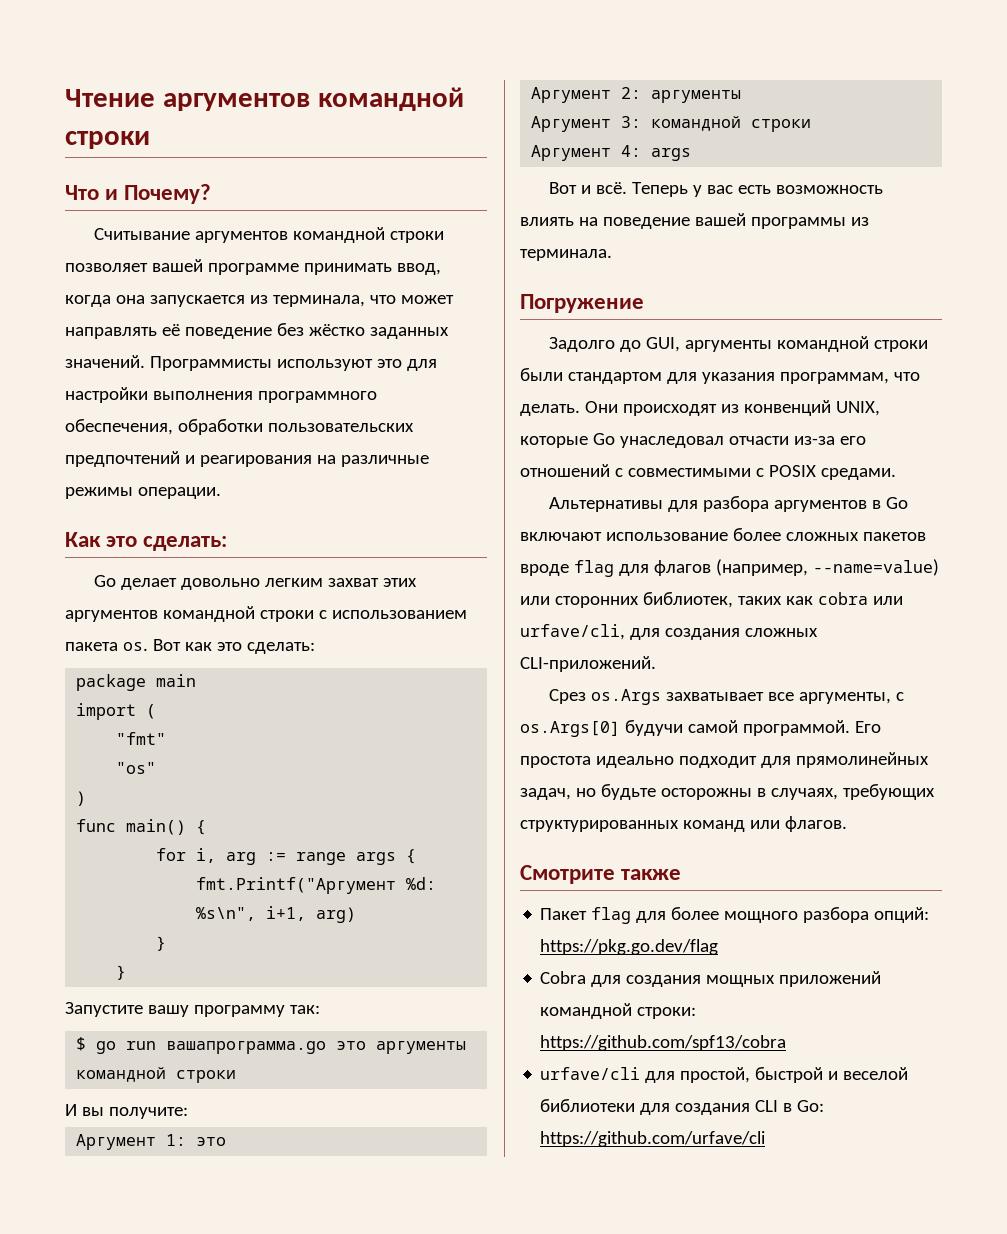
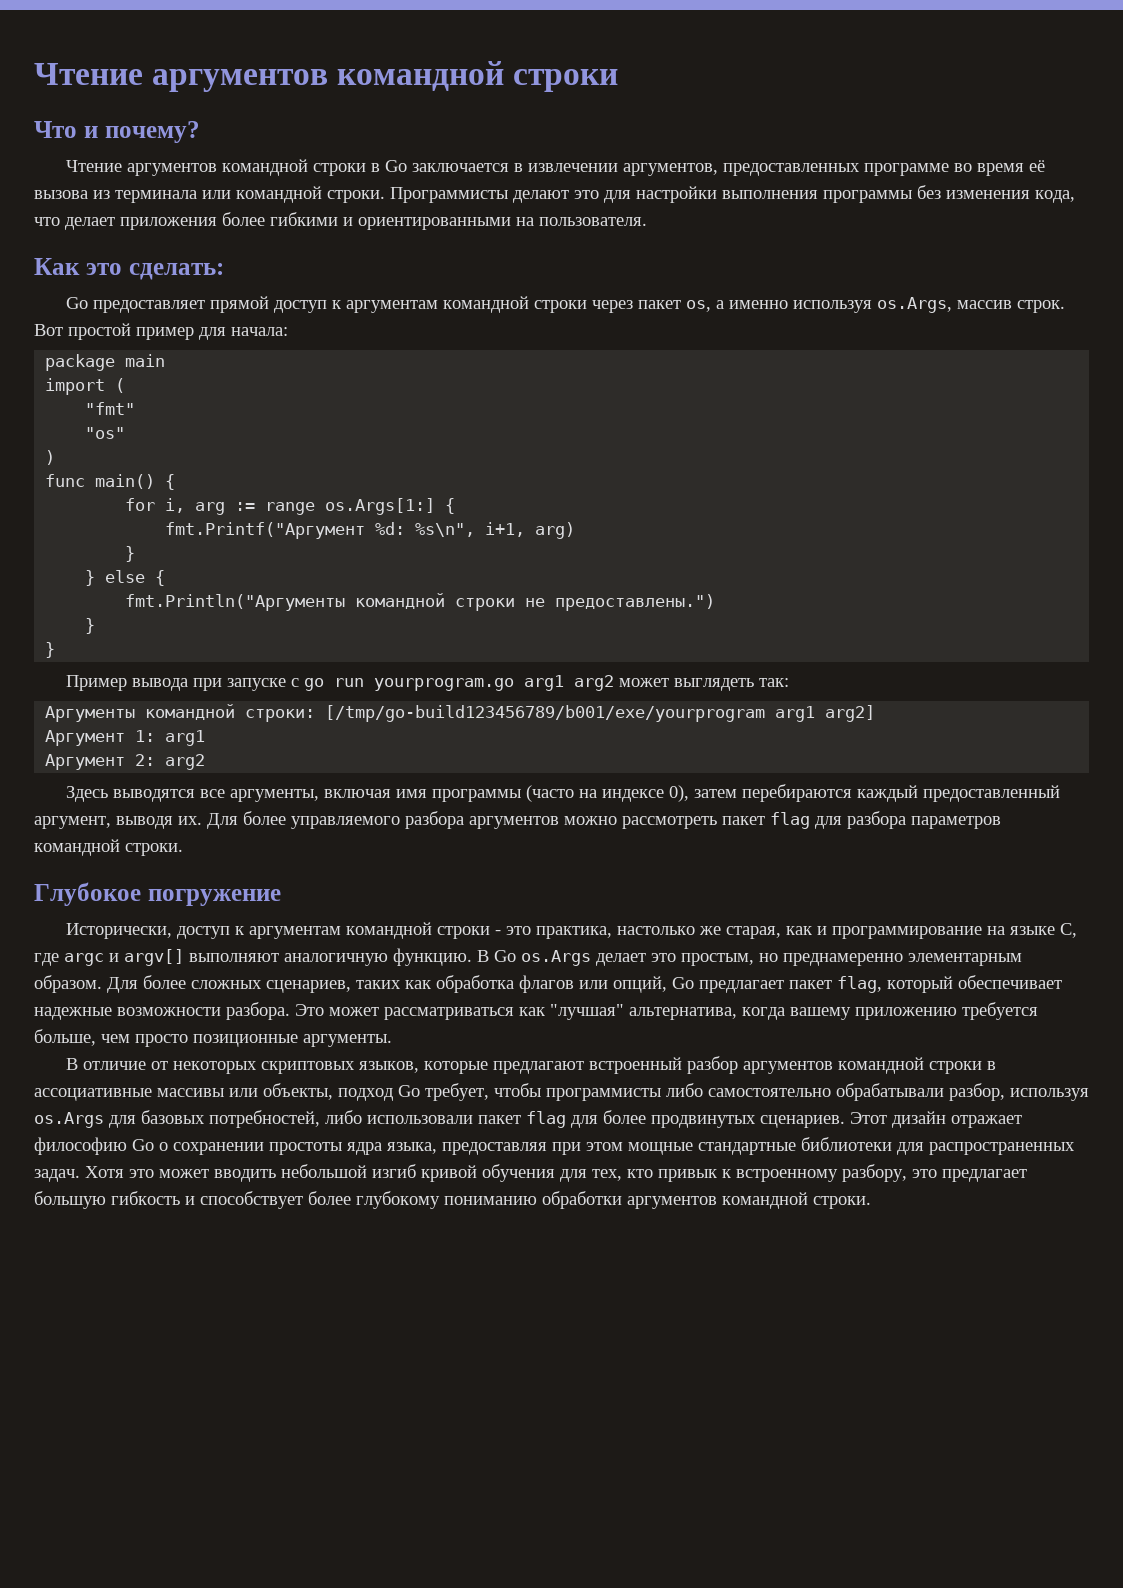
- Что и Почему?
- Считывание аргументов командной строки позволяет вашей программе принимать ввод, когда она запускается из терминала, что может направлять её поведение без жёстко заданных значений. Программисты используют это для настройки выполнения программного обеспечения, обработки пользовательских предпочтений и реагирования на различные режимы операции.
+ Что и почему?
+ Чтение аргументов командной строки в Go заключается в извлечении аргументов, предоставленных программе во время её вызова из терминала или командной строки. Программисты делают это для настройки выполнения программы без изменения кода, что делает приложения более гибкими и ориентированными на пользователя.
  Как это сделать:
- Go делает довольно легким захват этих аргументов командной строки с использованием пакета os. Вот как это сделать:
+ Go предоставляет прямой доступ к аргументам командной строки через пакет os, а именно используя os.Args, массив строк. Вот простой пример для начала:
- for i, arg := range args {
+ for i, arg := range os.Args[1:] {
  fmt.Printf("Аргумент %d: %s\n", i+1, arg)
  }
+ } else {
+ fmt.Println("Аргументы командной строки не предоставлены.")
  }
- Запустите вашу программу так:
- $ go run вашапрограмма.go это аргументы командной строки
- И вы получите:
+ }
+ Пример вывода при запуске с go run yourprogram.go arg1 arg2 может выглядеть так:
+ Аргументы командной строки: [/tmp/go-build123456789/b001/exe/yourprogram arg1 arg2]
- Аргумент 1: это
+ Аргумент 1: arg1
- Аргумент 2: аргументы
- Аргумент 3: командной строки
- Аргумент 4: args
- Вот и всё. Теперь у вас есть возможность влиять на поведение вашей программы из терминала.
- Погружение
- Задолго до GUI, аргументы командной строки были стандартом для указания программам, что делать. Они происходят из конвенций UNIX, которые Go унаследовал отчасти из-за его отношений с совместимыми с POSIX средами.
- Альтернативы для разбора аргументов в Go включают использование более сложных пакетов вроде flag для флагов (например, --name=value) или сторонних библиотек, таких как cobra или urfave/cli, для создания сложных CLI-приложений.
- Срез os.Args захватывает все аргументы, с os.Args[0] будучи самой программой. Его простота идеально подходит для прямолинейных задач, но будьте осторожны в случаях, требующих структурированных команд или флагов.
- Смотрите также
- Пакет flag для более мощного разбора опций: https://pkg.go.dev/flag
- Cobra для создания мощных приложений командной строки: https://github.com/spf13/cobra
- urfave/cli для простой, быстрой и веселой библиотеки для создания CLI в Go: https://github.com/urfave/cli
+ Аргумент 2: arg2
+ Здесь выводятся все аргументы, включая имя программы (часто на индексе 0), затем перебираются каждый предоставленный аргумент, выводя их. Для более управляемого разбора аргументов можно рассмотреть пакет flag для разбора параметров командной строки.
+ Глубокое погружение
+ Исторически, доступ к аргументам командной строки - это практика, настолько же старая, как и программирование на языке C, где argc и argv[] выполняют аналогичную функцию. В Go os.Args делает это простым, но преднамеренно элементарным образом. Для более сложных сценариев, таких как обработка флагов или опций, Go предлагает пакет flag, который обеспечивает надежные возможности разбора. Это может рассматриваться как "лучшая" альтернатива, когда вашему приложению требуется больше, чем просто позиционные аргументы.
+ В отличие от некоторых скриптовых языков, которые предлагают встроенный разбор аргументов командной строки в ассоциативные массивы или объекты, подход Go требует, чтобы программисты либо самостоятельно обрабатывали разбор, используя os.Args для базовых потребностей, либо использовали пакет flag для более продвинутых сценариев. Этот дизайн отражает философию Go о сохранении простоты ядра языка, предоставляя при этом мощные стандартные библиотеки для распространенных задач. Хотя это может вводить небольшой изгиб кривой обучения для тех, кто привык к встроенному разбору, это предлагает большую гибкость и способствует более глубокому пониманию обработки аргументов командной строки.

